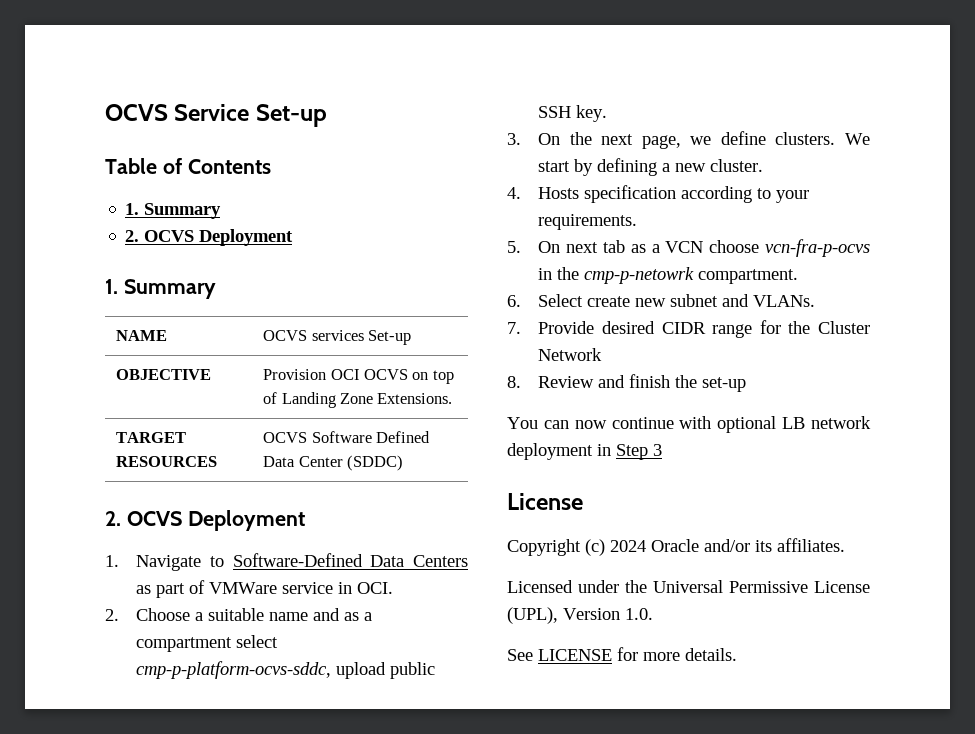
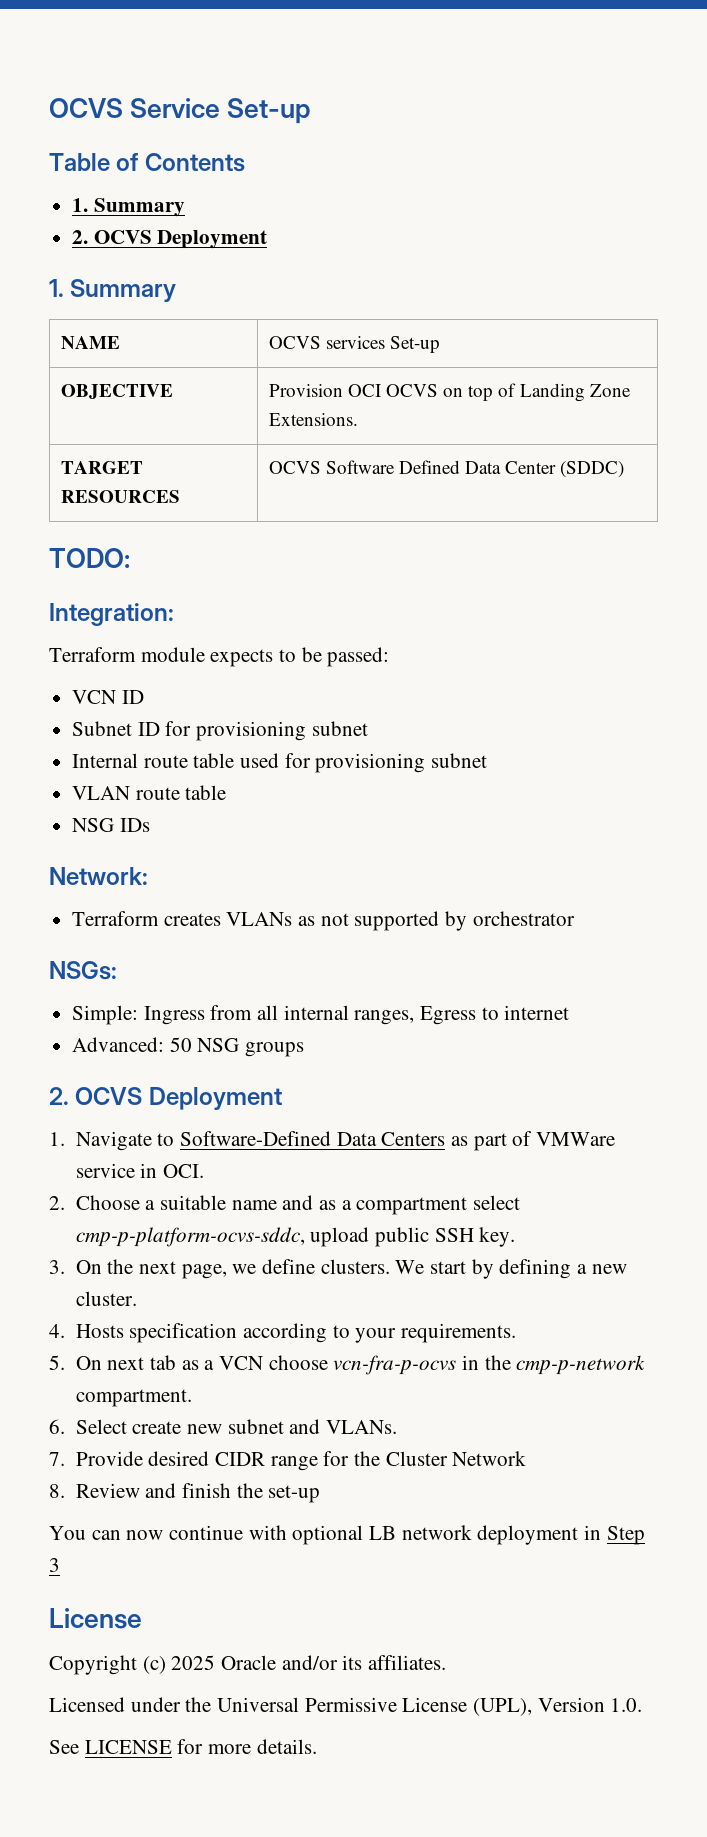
+ TODO:
+ Integration:
+ Terraform module expects to be passed:
+ VCN ID
+ Subnet ID for provisioning subnet
+ Internal route table used for provisioning subnet
+ VLAN route table
+ NSG IDs
+ Network:
+ Terraform creates VLANs as not supported by orchestrator
+ NSGs:
+ Simple: Ingress from all internal ranges, Egress to internet
+ Advanced: 50 NSG groups
- 5. On next tab as a VCN choose vcn-fra-p-ocvs in the cmp-p-netowrk compartment.
+ 5. On next tab as a VCN choose vcn-fra-p-ocvs in the cmp-p-network compartment.
- Copyright (c) 2024 Oracle and/or its affiliates.
+ Copyright (c) 2025 Oracle and/or its affiliates.

